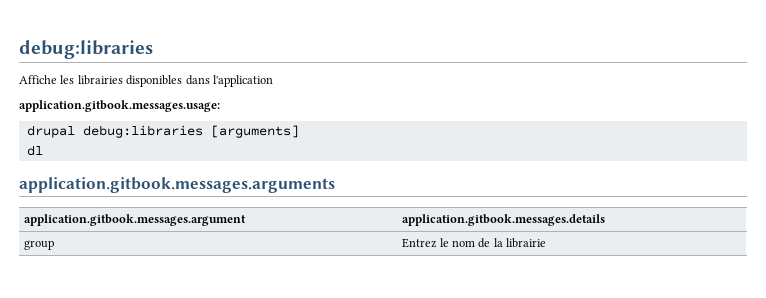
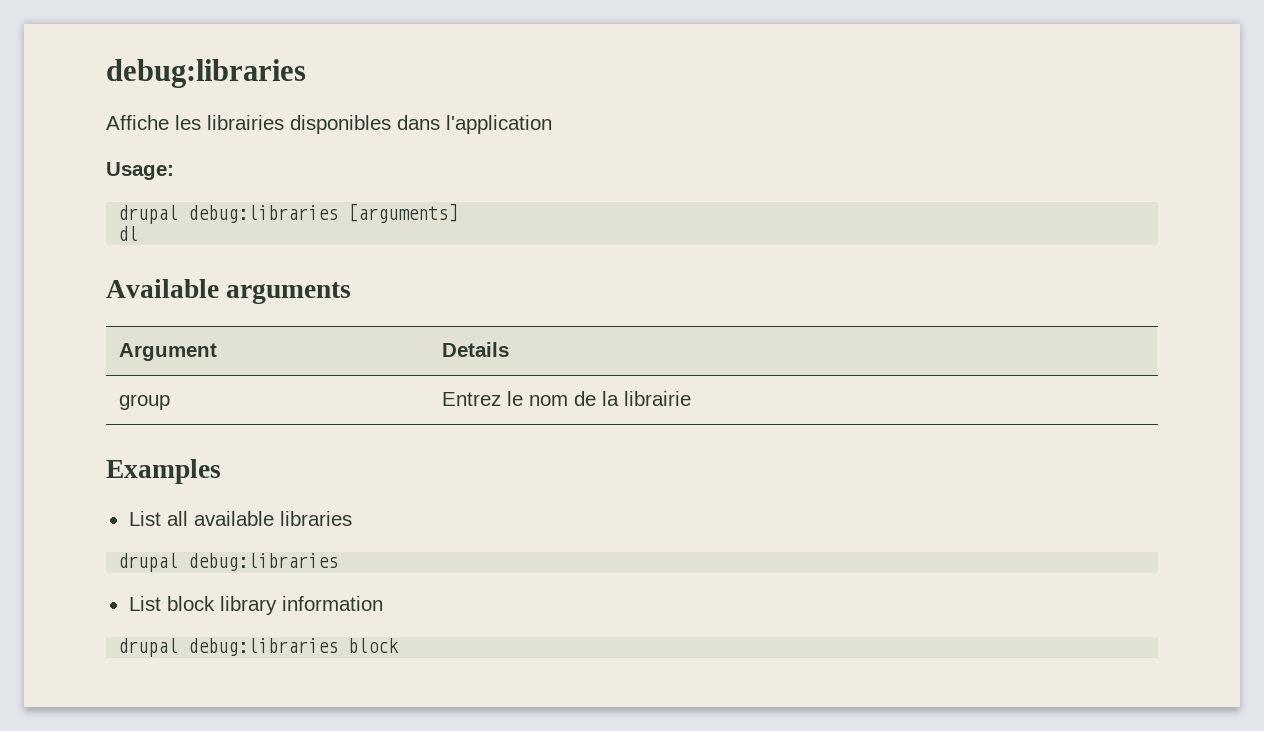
- application.gitbook.messages.usage:
+ Usage:
- application.gitbook.messages.arguments
- application.gitbook.messages.argument | application.gitbook.messages.details
+ Available arguments
+ Argument | Details
+ Examples
+ List all available libraries
+ drupal debug:libraries
+ List block library information
+ drupal debug:libraries block

